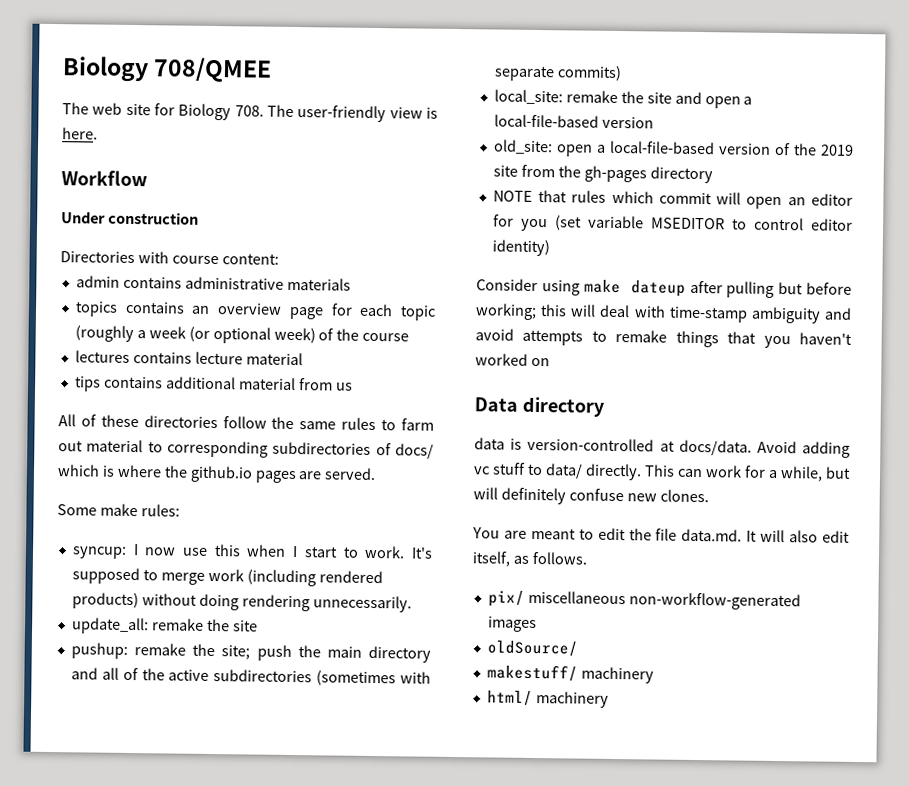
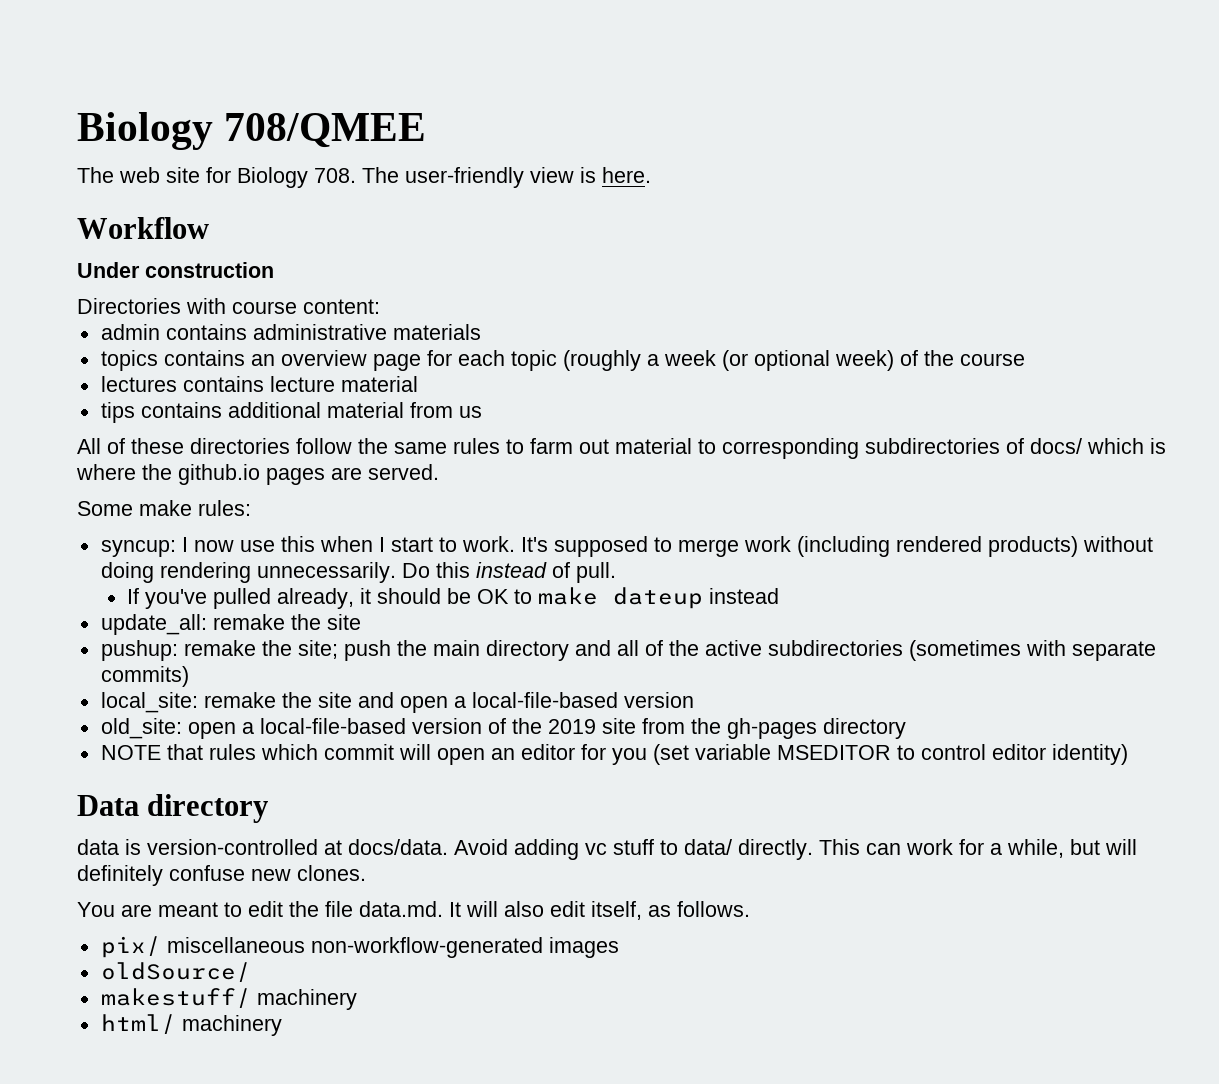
+ Do this instead of pull.
+ If you've pulled already, it should be OK to make dateup instead
- Consider using make dateup after pulling but before working; this will deal with time-stamp ambiguity and avoid attempts to remake things that you haven't worked on

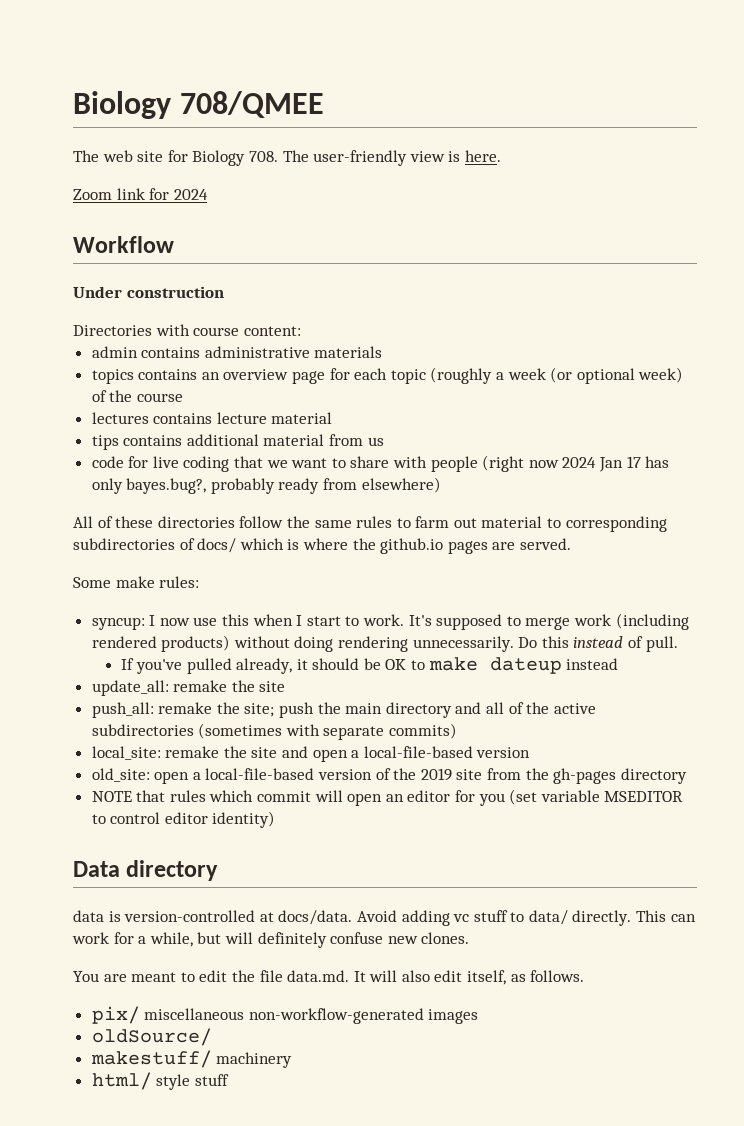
+ Zoom link for 2024
+ code for live coding that we want to share with people (right now 2024 Jan 17 has only bayes.bug?, probably ready from elsewhere)
- pushup: remake the site; push the main directory and all of the active subdirectories (sometimes with separate commits)
+ push_all: remake the site; push the main directory and all of the active subdirectories (sometimes with separate commits)
- html/ machinery
+ html/ style stuff

